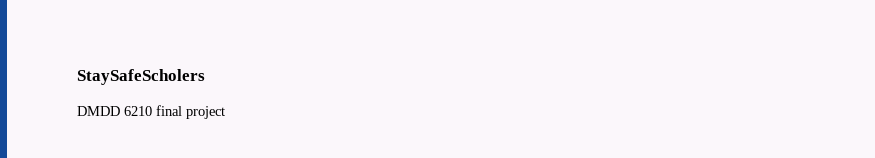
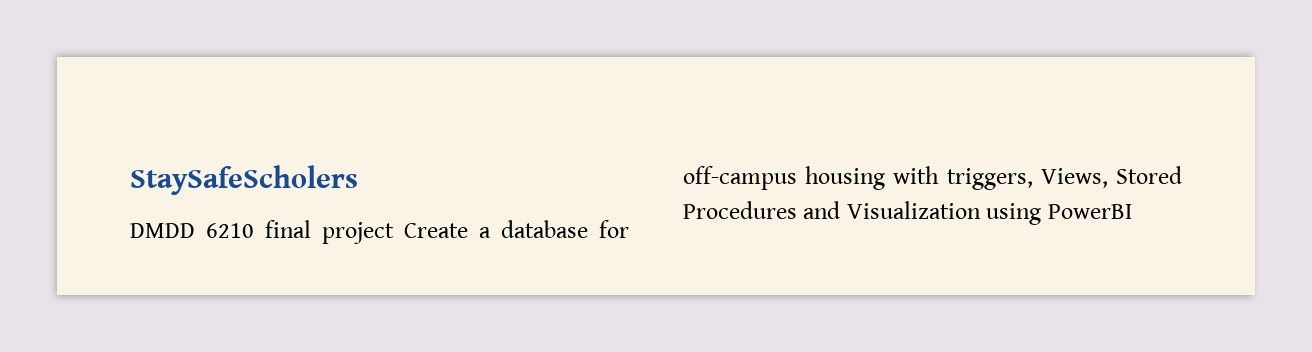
- DMDD 6210 final project
+ DMDD 6210 final project Create a database for off-campus housing with triggers, Views, Stored Procedures and Visualization using PowerBI

